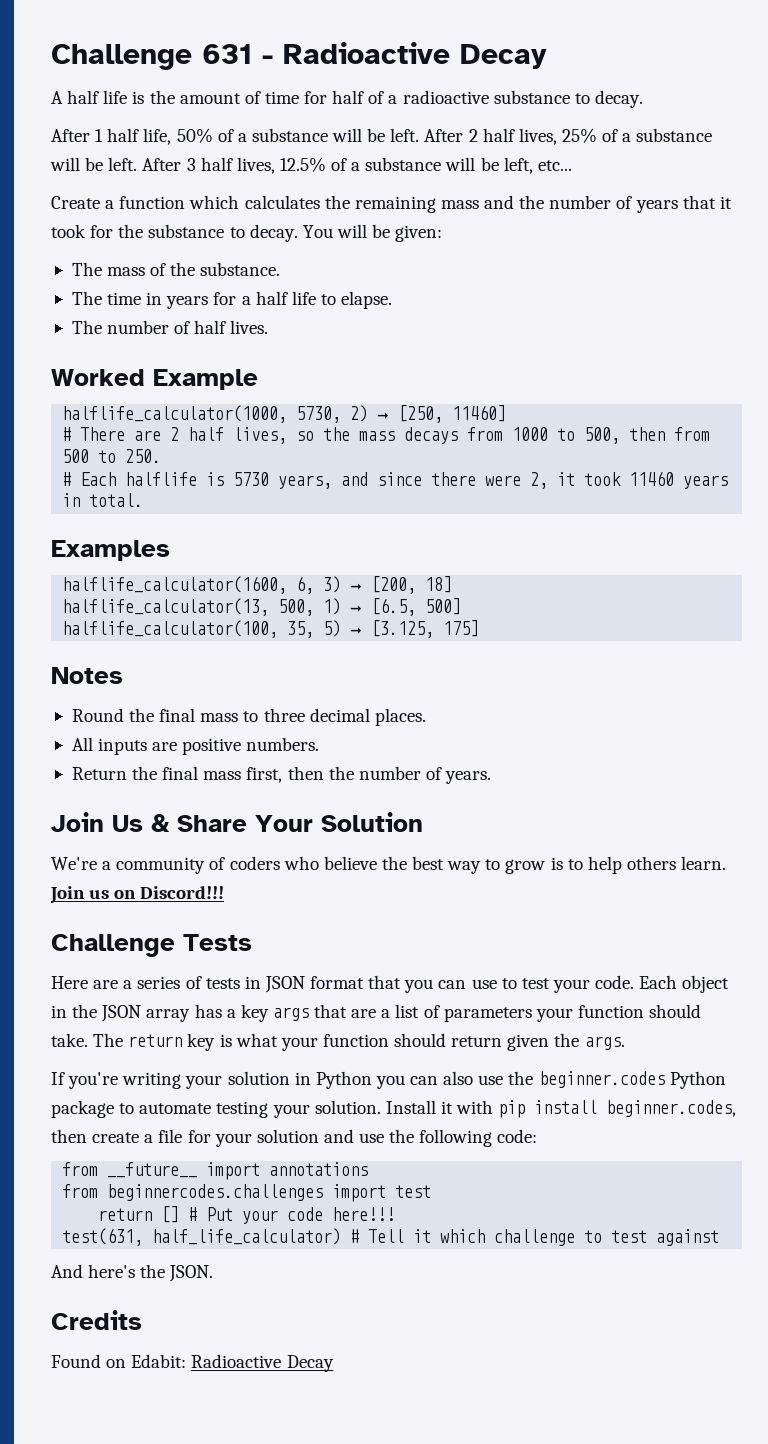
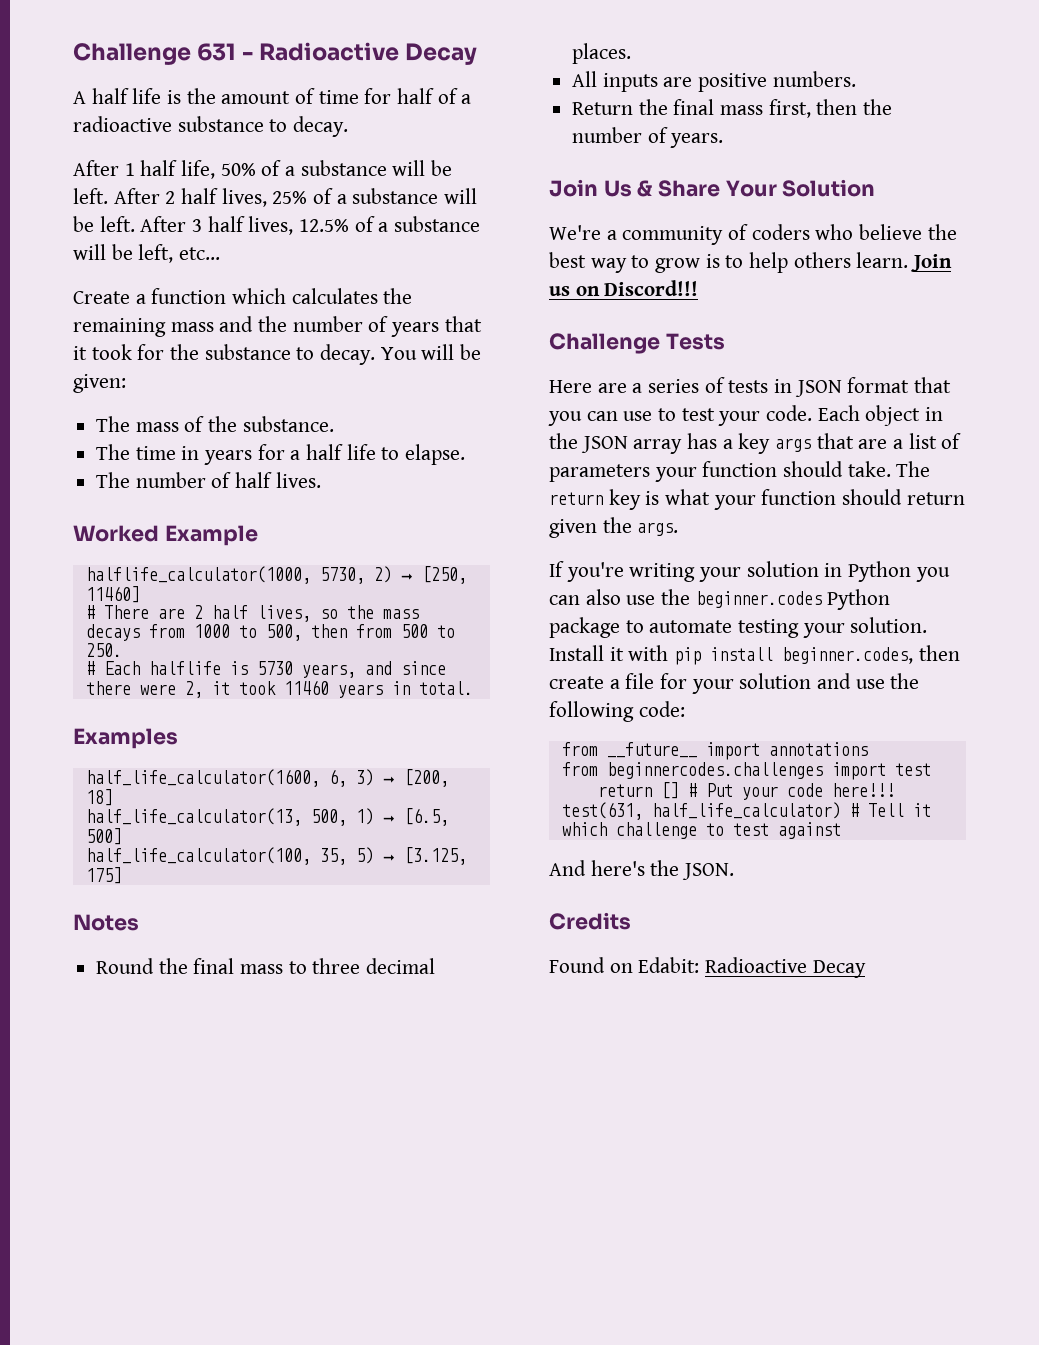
- halflife_calculator(1600, 6, 3) ➞ [200, 18]
+ half_life_calculator(1600, 6, 3) ➞ [200, 18]
- halflife_calculator(13, 500, 1) ➞ [6.5, 500]
+ half_life_calculator(13, 500, 1) ➞ [6.5, 500]
- halflife_calculator(100, 35, 5) ➞ [3.125, 175]
+ half_life_calculator(100, 35, 5) ➞ [3.125, 175]

